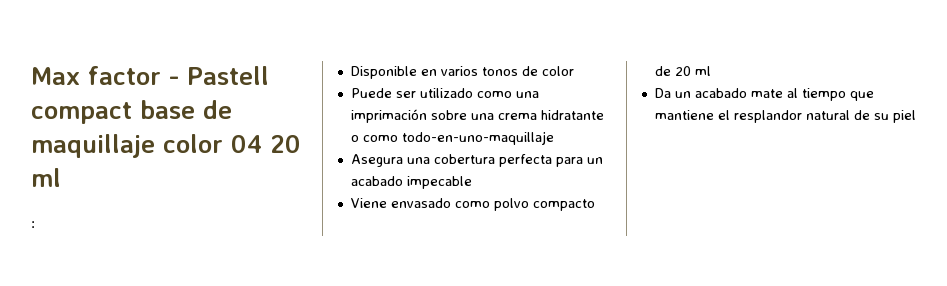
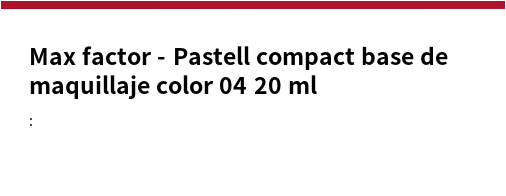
- Disponible en varios tonos de color
- Puede ser utilizado como una imprimación sobre una crema hidratante o como todo-en-uno-maquillaje
- Asegura una cobertura perfecta para un acabado impecable
- Viene envasado como polvo compacto de 20 ml
- Da un acabado mate al tiempo que mantiene el resplandor natural de su piel

